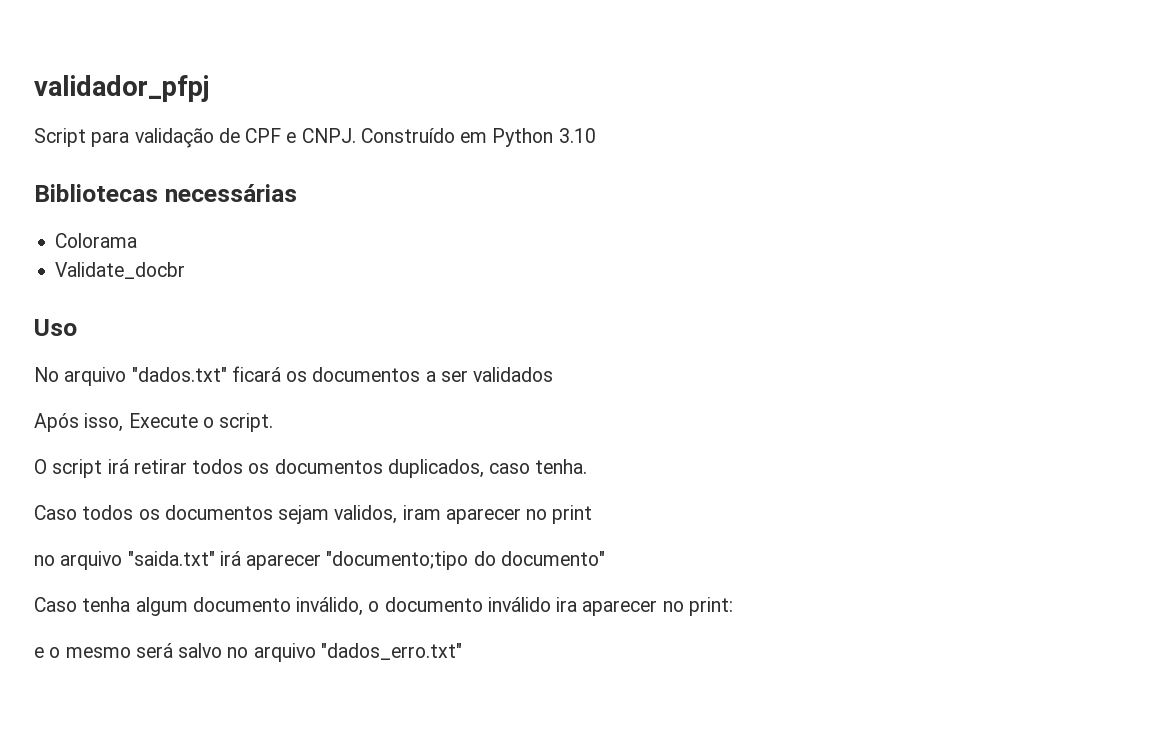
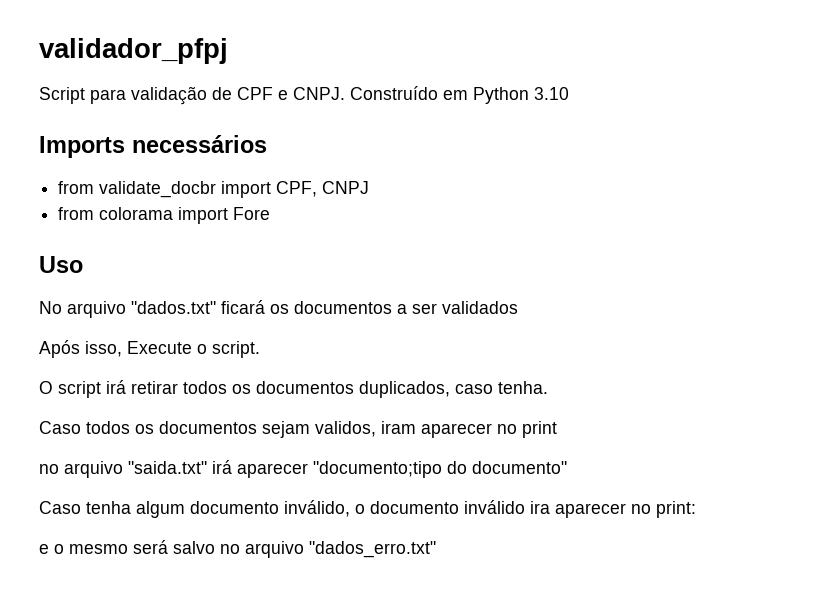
- Bibliotecas necessárias
- Colorama
- Validate_docbr
+ Imports necessários
+ from validate_docbr import CPF, CNPJ
+ from colorama import Fore

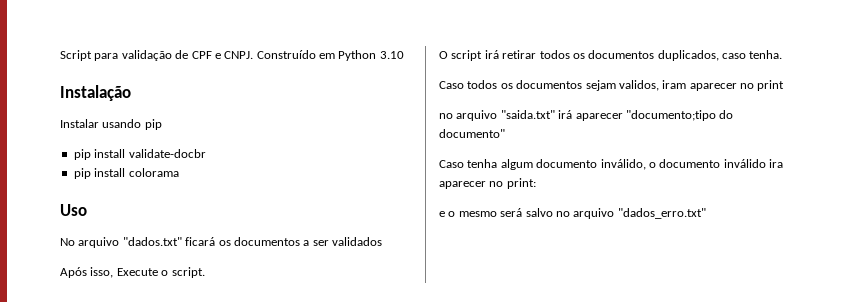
- validador_pfpj
- Imports necessários
- from validate_docbr import CPF, CNPJ
- from colorama import Fore
+ Instalação
+ Instalar usando pip
+ pip install validate-docbr
+ pip install colorama

